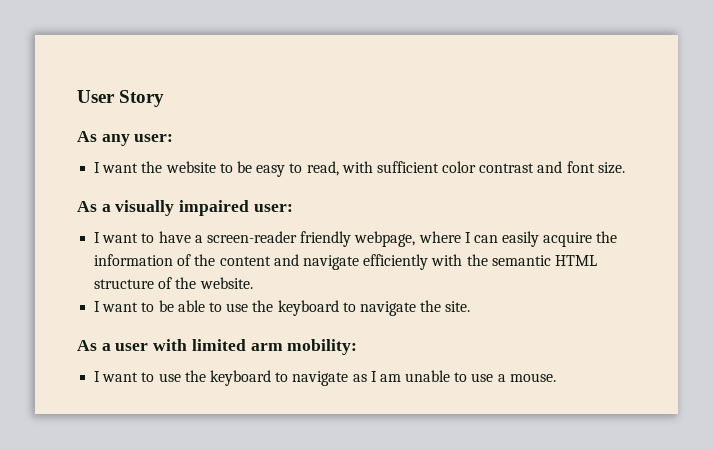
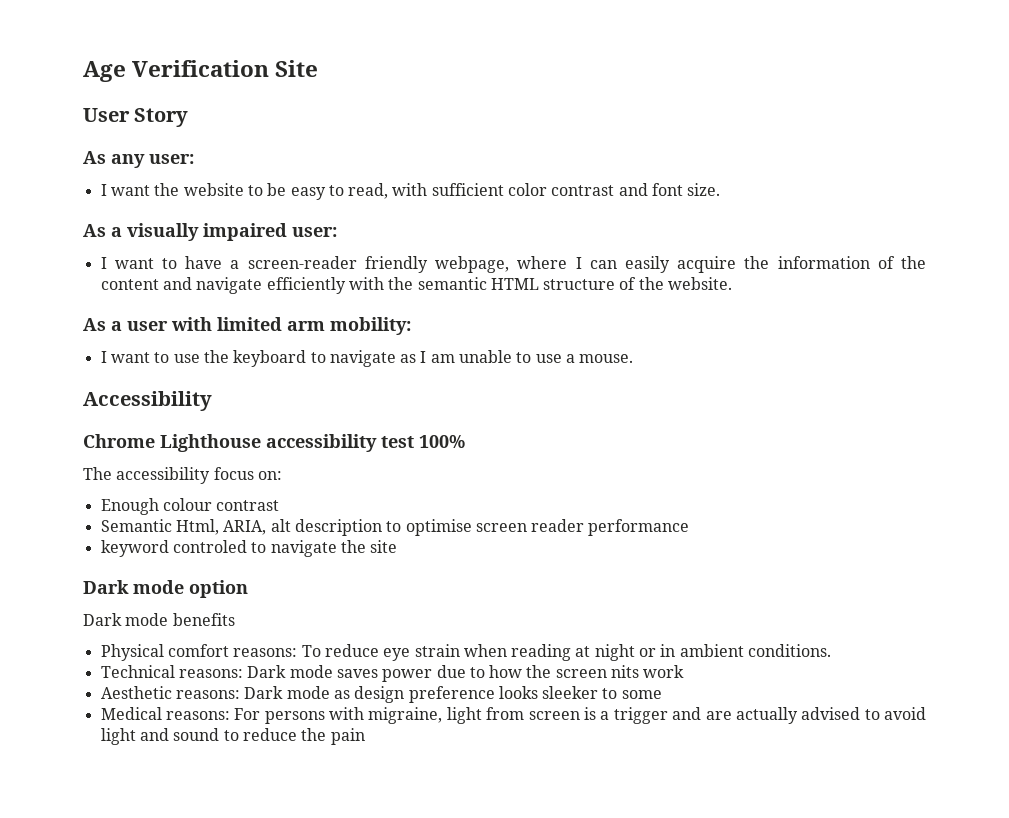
+ Age Verification Site
- I want to be able to use the keyboard to navigate the site.
+ Accessibility
+ Chrome Lighthouse accessibility test 100%
+ The accessibility focus on:
+ Enough colour contrast
+ Semantic Html, ARIA, alt description to optimise screen reader performance
+ keyword controled to navigate the site
+ Dark mode option
+ Dark mode benefits
+ Physical comfort reasons: To reduce eye strain when reading at night or in ambient conditions.
+ Technical reasons: Dark mode saves power due to how the screen nits work
+ Aesthetic reasons: Dark mode as design preference looks sleeker to some
+ Medical reasons: For persons with migraine, light from screen is a trigger and are actually advised to avoid light and sound to reduce the pain

